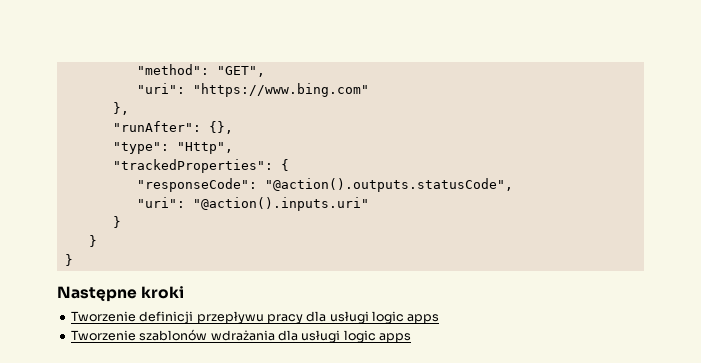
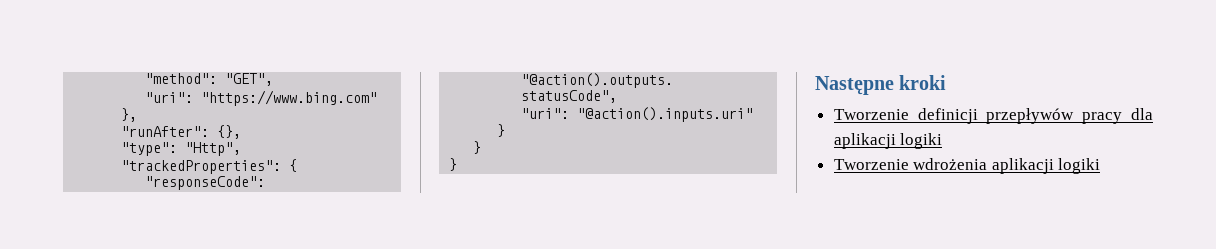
- Tworzenie definicji przepływu pracy dla usługi logic apps
- Tworzenie szablonów wdrażania dla usługi logic apps
+ Tworzenie definicji przepływów pracy dla aplikacji logiki
+ Tworzenie wdrożenia aplikacji logiki

